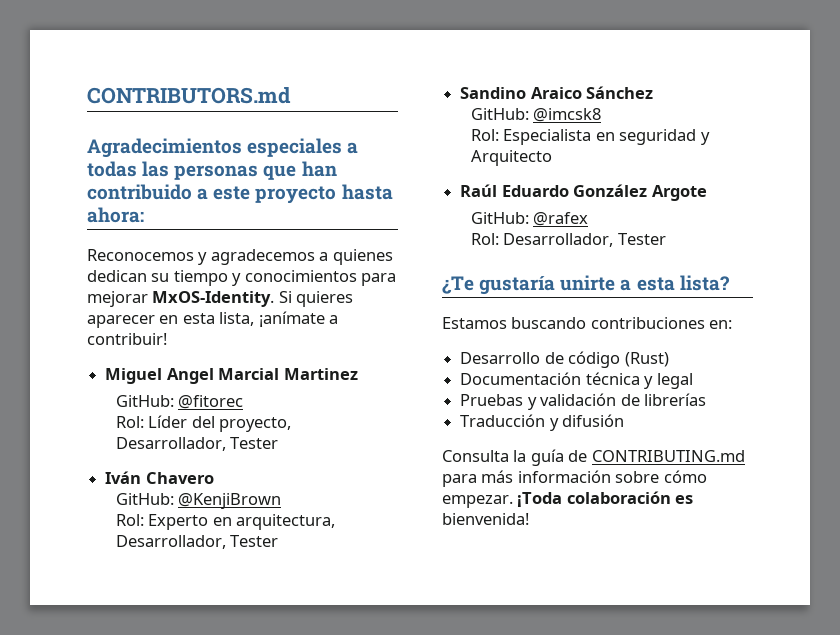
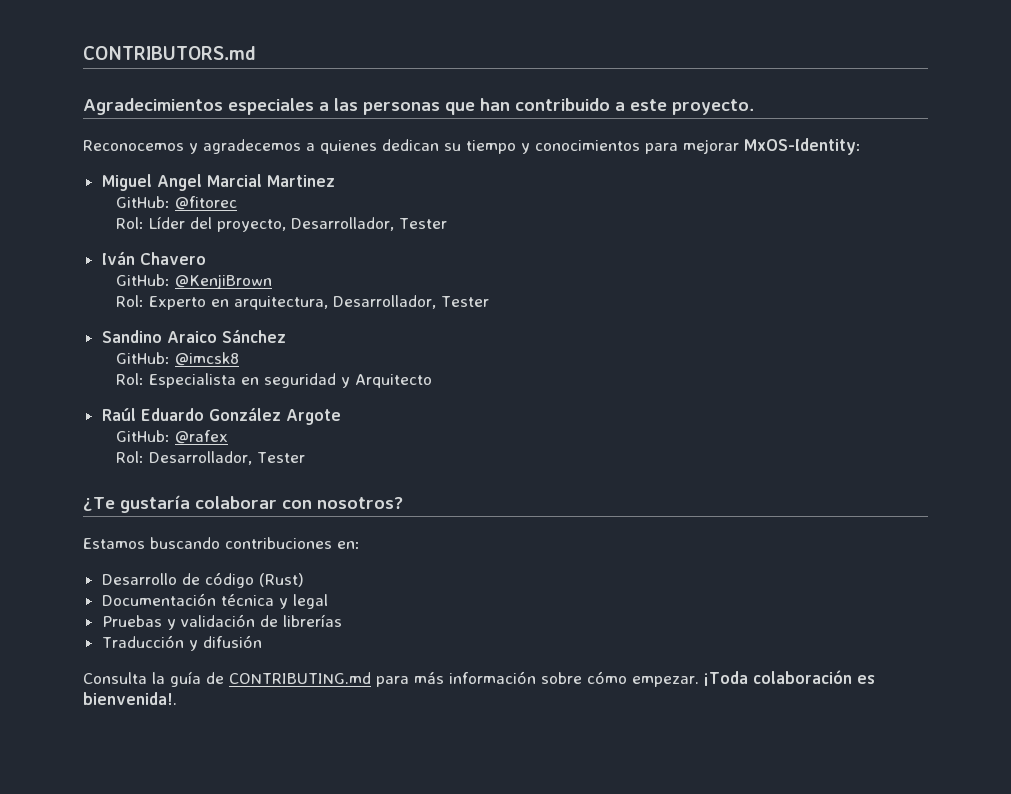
- Agradecimientos especiales a todas las personas que han contribuido a este proyecto hasta ahora:
+ Agradecimientos especiales a las personas que han contribuido a este proyecto.
- Reconocemos y agradecemos a quienes dedican su tiempo y conocimientos para mejorar MxOS-Identity. Si quieres aparecer en esta lista, ¡anímate a contribuir!
+ Reconocemos y agradecemos a quienes dedican su tiempo y conocimientos para mejorar MxOS-Identity:
- ¿Te gustaría unirte a esta lista?
+ ¿Te gustaría colaborar con nosotros?
- ¡Toda colaboración es bienvenida!
+ ¡Toda colaboración es bienvenida!.

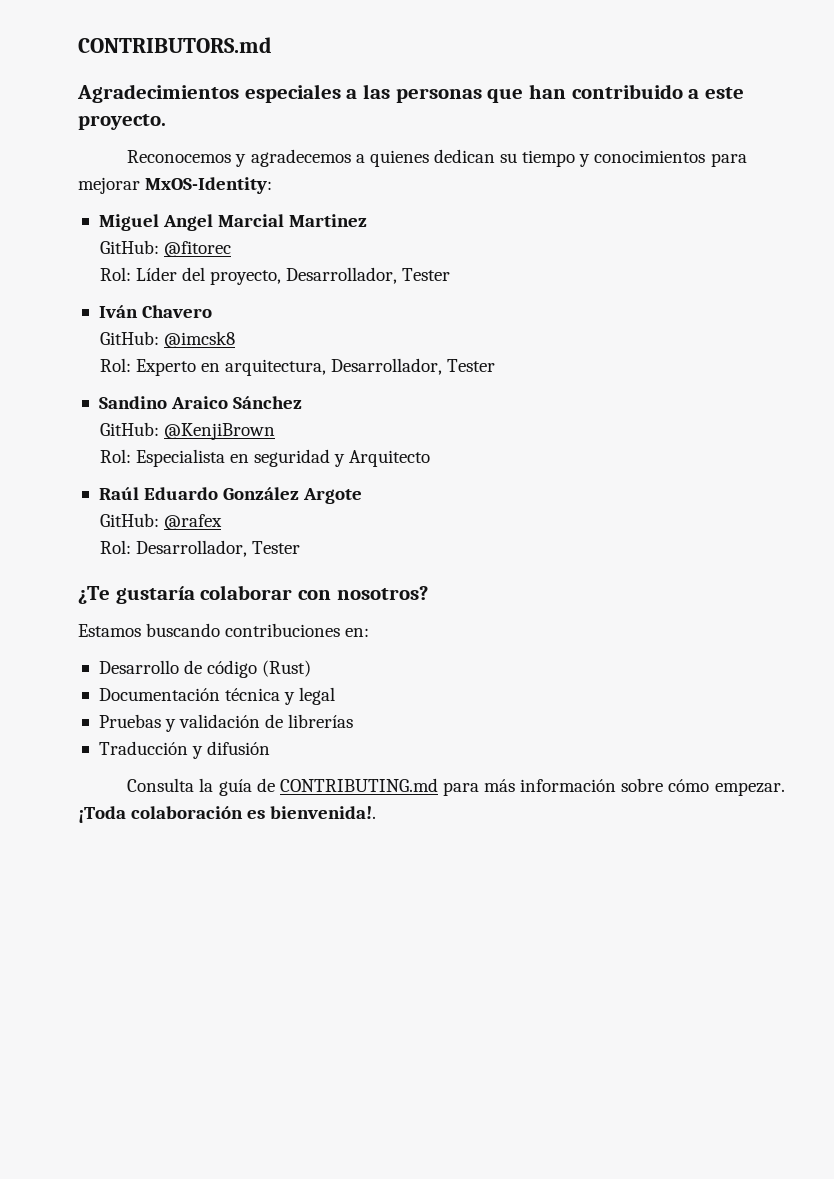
- GitHub: @KenjiBrown
+ GitHub: @imcsk8
- GitHub: @imcsk8
+ GitHub: @KenjiBrown

